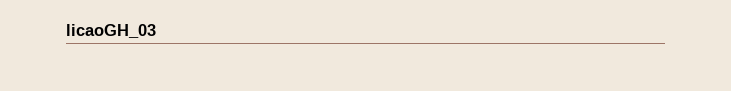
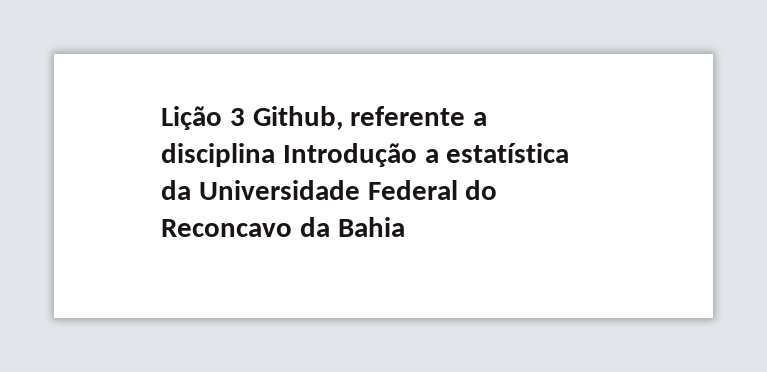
- licaoGH_03
+ Lição 3 Github, referente a disciplina Introdução a estatística da Universidade Federal do Reconcavo da Bahia

